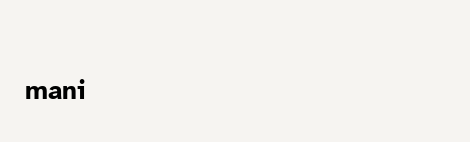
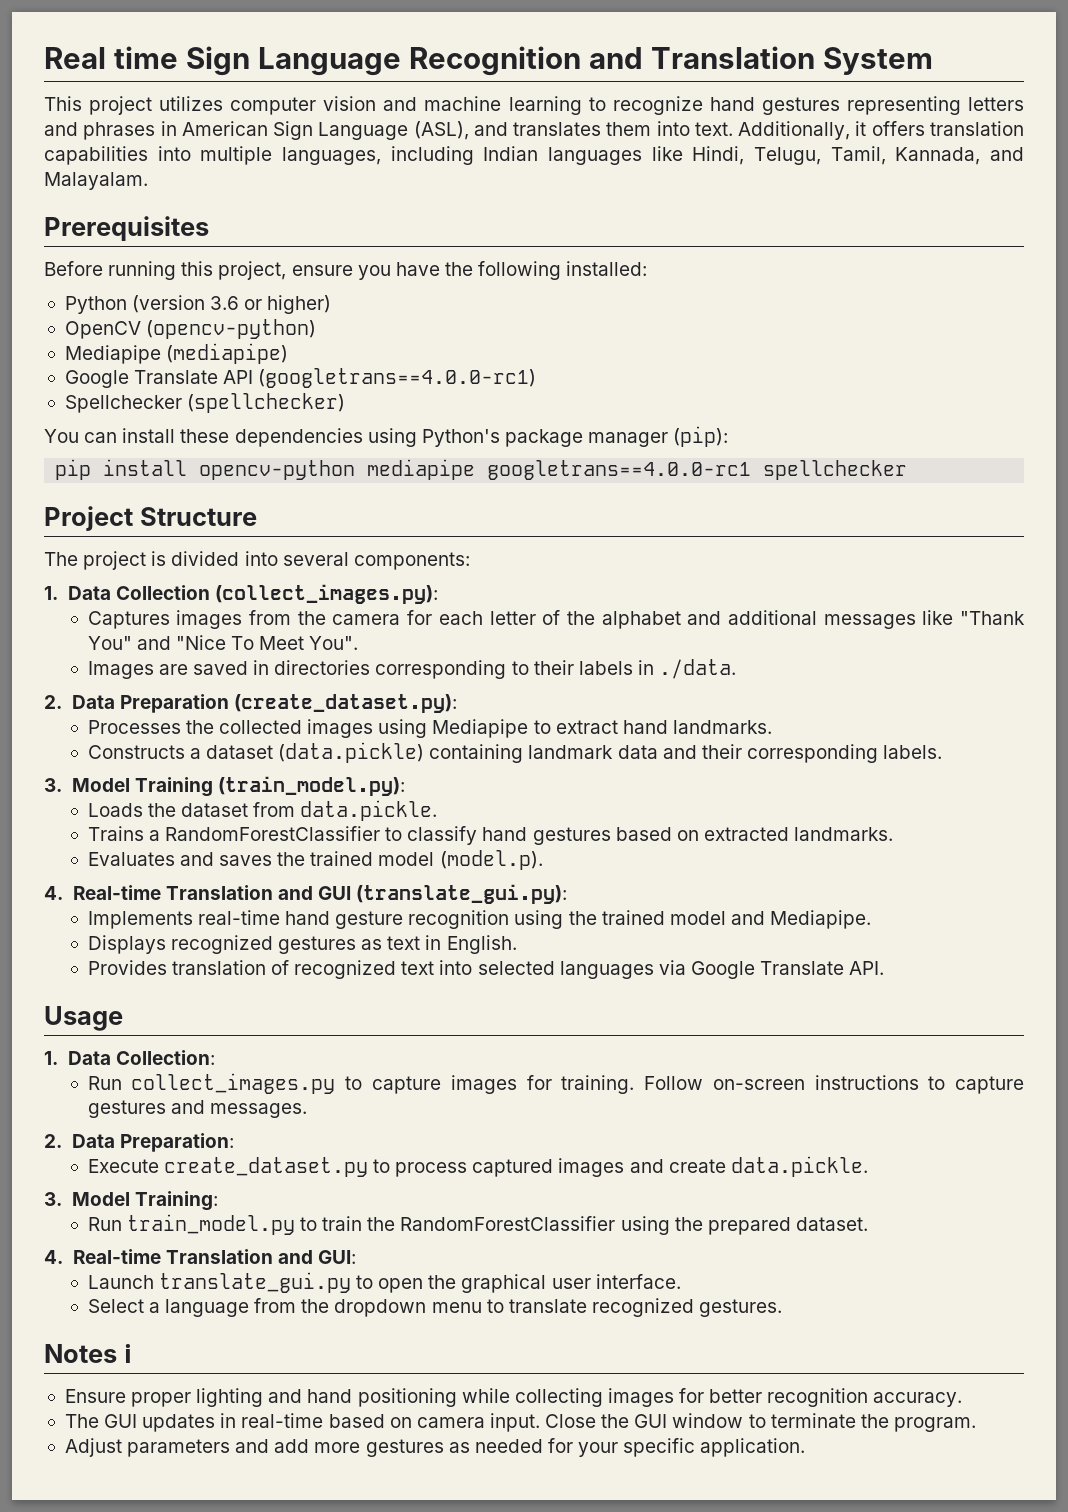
- mani
+ Real time Sign Language Recognition and Translation System
+ This project utilizes computer vision and machine learning to recognize hand gestures representing letters and phrases in American Sign Language (ASL), and translates them into text. Additionally, it offers translation capabilities into multiple languages, including Indian languages like Hindi, Telugu, Tamil, Kannada, and Malayalam.
+ Prerequisites
+ Before running this project, ensure you have the following installed:
+ Python (version 3.6 or higher)
+ OpenCV (opencv-python)
+ Mediapipe (mediapipe)
+ Google Translate API (googletrans==4.0.0-rc1)
+ Spellchecker (spellchecker)
+ You can install these dependencies using Python's package manager (pip):
+ pip install opencv-python mediapipe googletrans==4.0.0-rc1 spellchecker
+ Project Structure
+ The project is divided into several components:
+ 1. Data Collection (collect_images.py):
+ Captures images from the camera for each letter of the alphabet and additional messages like "Thank You" and "Nice To Meet You".
+ Images are saved in directories corresponding to their labels in ./data.
+ 2. Data Preparation (create_dataset.py):
+ Processes the collected images using Mediapipe to extract hand landmarks.
+ Constructs a dataset (data.pickle) containing landmark data and their corresponding labels.
+ 3. Model Training (train_model.py):
+ Loads the dataset from data.pickle.
+ Trains a RandomForestClassifier to classify hand gestures based on extracted landmarks.
+ Evaluates and saves the trained model (model.p).
+ 4. Real-time Translation and GUI (translate_gui.py):
+ Implements real-time hand gesture recognition using the trained model and Mediapipe.
+ Displays recognized gestures as text in English.
+ Provides translation of recognized text into selected languages via Google Translate API.
+ Usage
+ 1. Data Collection:
+ Run collect_images.py to capture images for training. Follow on-screen instructions to capture gestures and messages.
+ 2. Data Preparation:
+ Execute create_dataset.py to process captured images and create data.pickle.
+ 3. Model Training:
+ Run train_model.py to train the RandomForestClassifier using the prepared dataset.
+ 4. Real-time Translation and GUI:
+ Launch translate_gui.py to open the graphical user interface.
+ Select a language from the dropdown menu to translate recognized gestures.
+ Notes ℹ
+ Ensure proper lighting and hand positioning while collecting images for better recognition accuracy.
+ The GUI updates in real-time based on camera input. Close the GUI window to terminate the program.
+ Adjust parameters and add more gestures as needed for your specific application.

